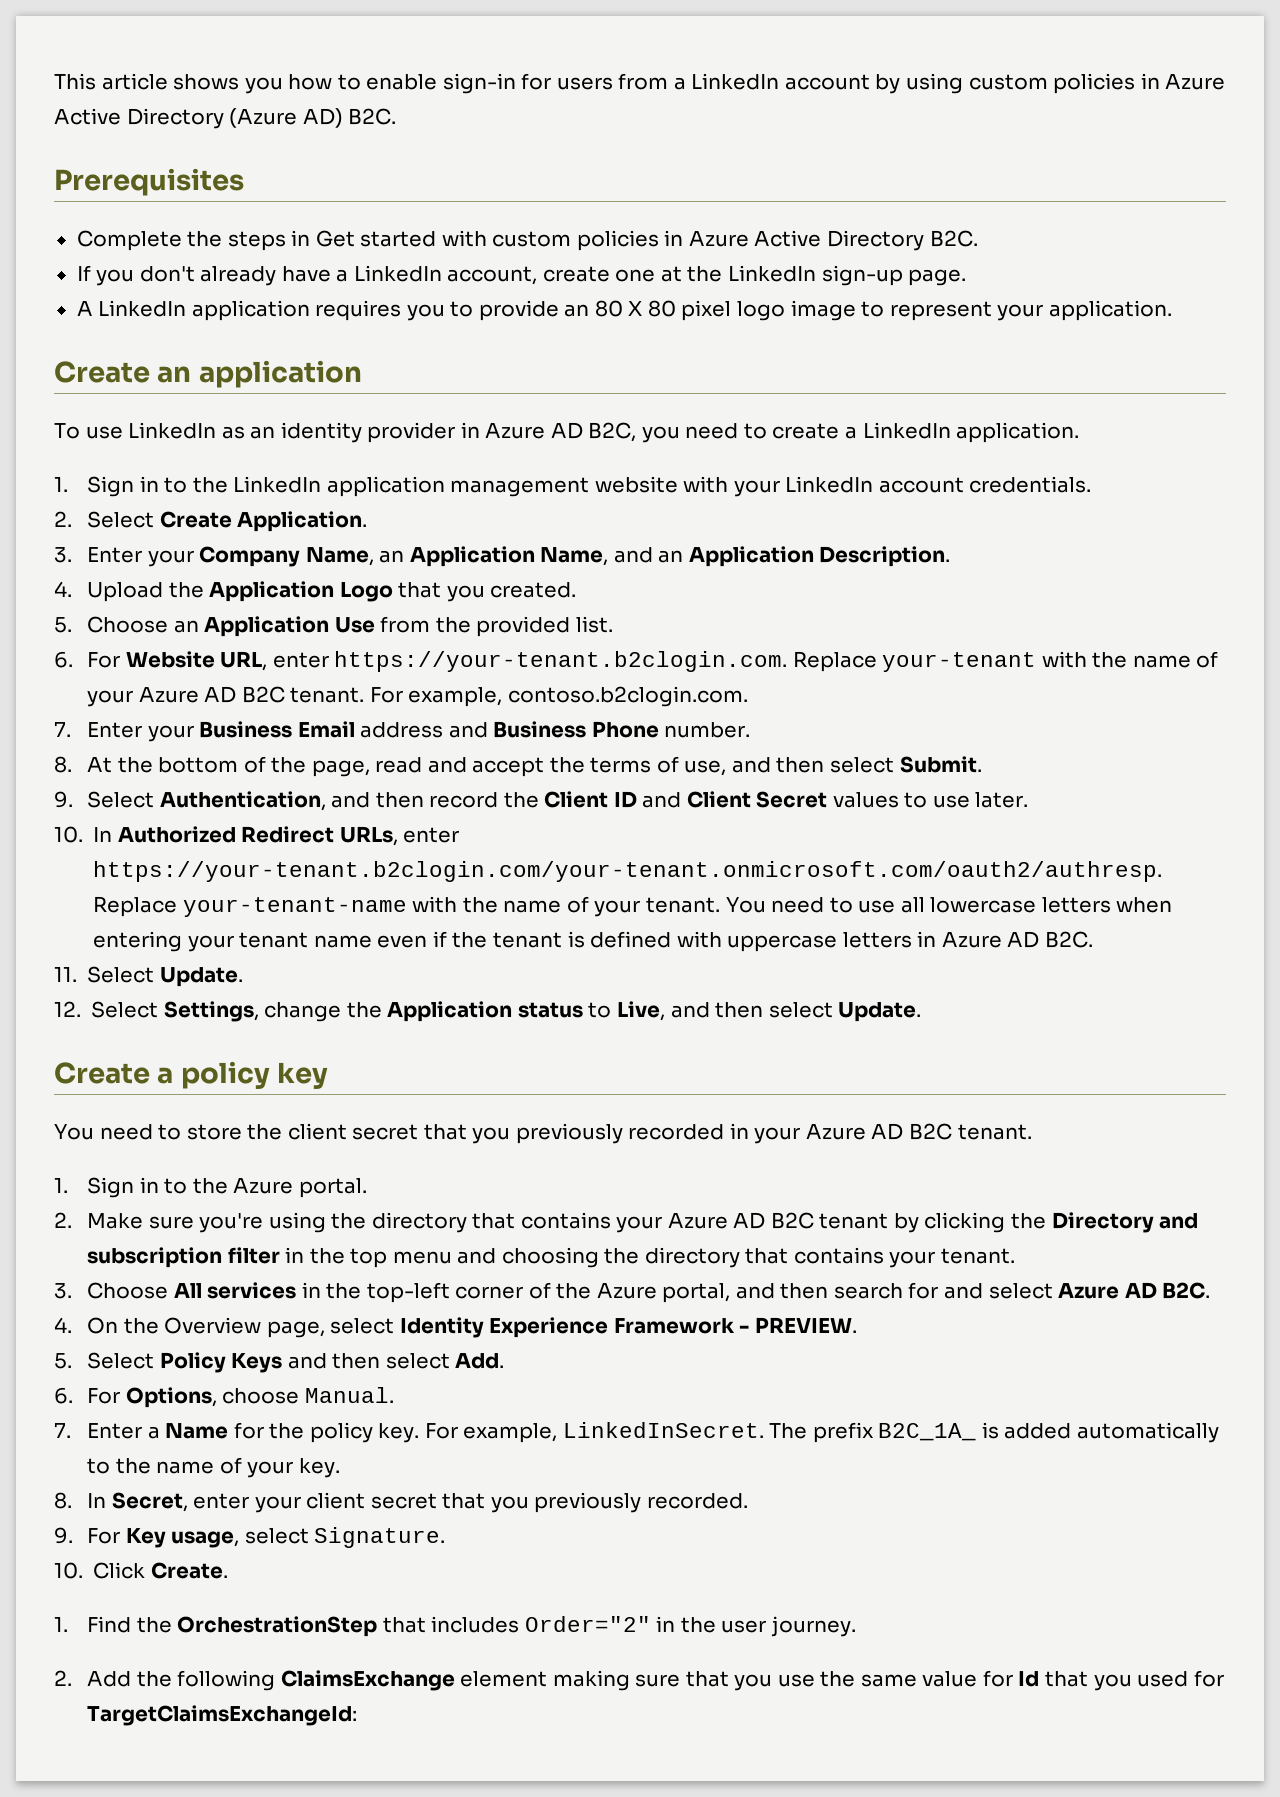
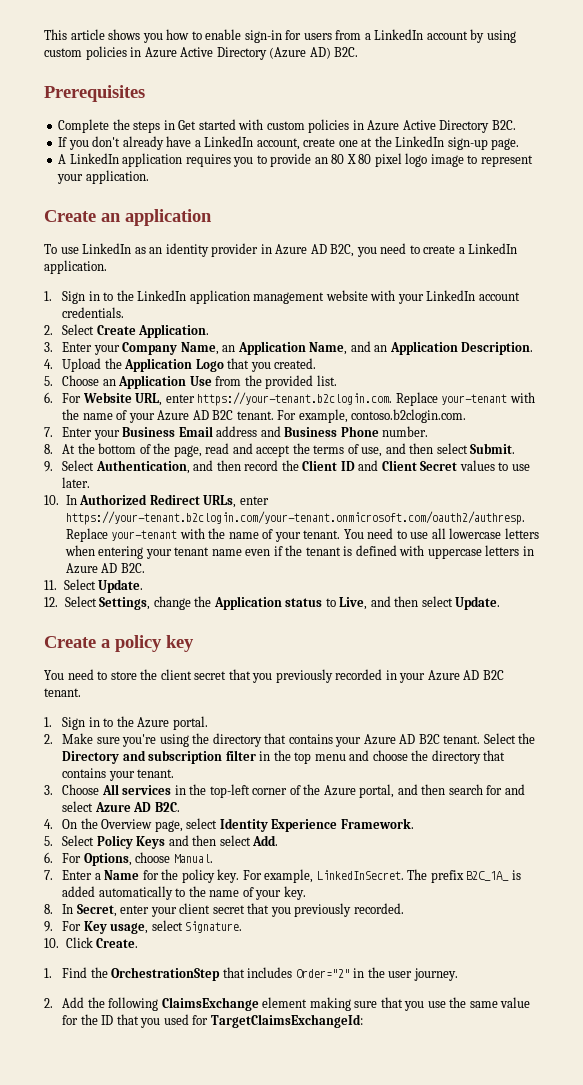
- 10. In Authorized Redirect URLs, enter https://your-tenant.b2clogin.com/your-tenant.onmicrosoft.com/oauth2/authresp. Replace your-tenant-name with the name of your tenant.
+ 10. In Authorized Redirect URLs, enter https://your-tenant.b2clogin.com/your-tenant.onmicrosoft.com/oauth2/authresp. Replace your-tenant with the name of your tenant.
- 2. Make sure you're using the directory that contains your Azure AD B2C tenant by clicking the Directory and subscription filter in the top menu and choosing the directory that contains your tenant.
+ 2. Make sure you're using the directory that contains your Azure AD B2C tenant. Select the Directory and subscription filter in the top menu and choose the directory that contains your tenant.
- 4. On the Overview page, select Identity Experience Framework - PREVIEW.
+ 4. On the Overview page, select Identity Experience Framework.
- 2. Add the following ClaimsExchange element making sure that you use the same value for Id that you used for TargetClaimsExchangeId:
+ 2. Add the following ClaimsExchange element making sure that you use the same value for the ID that you used for TargetClaimsExchangeId:

